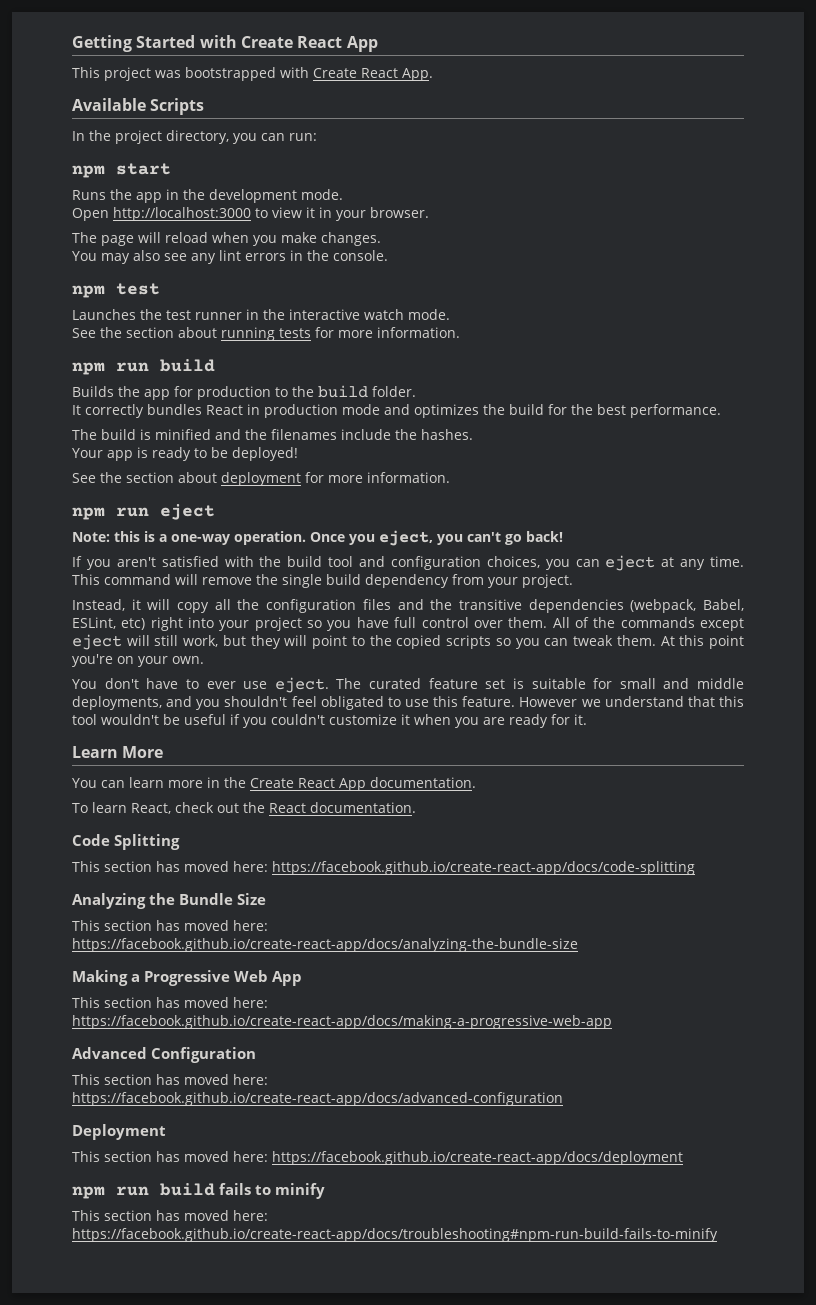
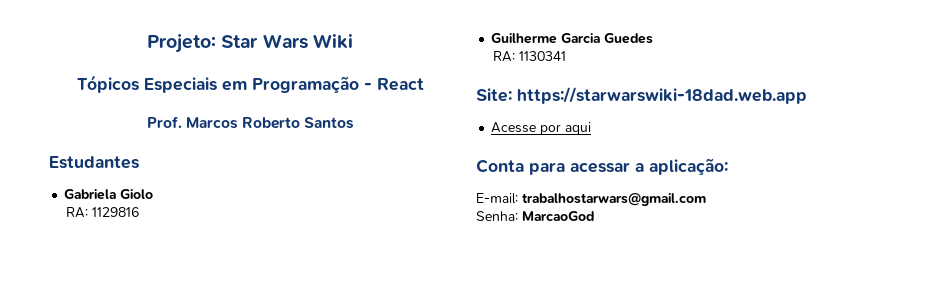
- Getting Started with Create React App
- This project was bootstrapped with Create React App.
- Available Scripts
- In the project directory, you can run:
- npm start
- Runs the app in the development mode.
- Open http://localhost:3000 to view it in your browser.
- The page will reload when you make changes.
- You may also see any lint errors in the console.
- npm test
- Launches the test runner in the interactive watch mode.
- See the section about running tests for more information.
- npm run build
- Builds the app for production to the build folder.
- It correctly bundles React in production mode and optimizes the build for the best performance.
- The build is minified and the filenames include the hashes.
- Your app is ready to be deployed!
- See the section about deployment for more information.
- npm run eject
- Note: this is a one-way operation. Once you eject, you can't go back!
- If you aren't satisfied with the build tool and configuration choices, you can eject at any time. This command will remove the single build dependency from your project.
- Instead, it will copy all the configuration files and the transitive dependencies (webpack, Babel, ESLint, etc) right into your project so you have full control over them. All of the commands except eject will still work, but they will point to the copied scripts so you can tweak them. At this point you're on your own.
- You don't have to ever use eject. The curated feature set is suitable for small and middle deployments, and you shouldn't feel obligated to use this feature. However we understand that this tool wouldn't be useful if you couldn't customize it when you are ready for it.
- Learn More
- You can learn more in the Create React App documentation.
- To learn React, check out the React documentation.
- Code Splitting
- This section has moved here: https://facebook.github.io/create-react-app/docs/code-splitting
- Analyzing the Bundle Size
- This section has moved here: https://facebook.github.io/create-react-app/docs/analyzing-the-bundle-size
- Making a Progressive Web App
- This section has moved here: https://facebook.github.io/create-react-app/docs/making-a-progressive-web-app
- Advanced Configuration
- This section has moved here: https://facebook.github.io/create-react-app/docs/advanced-configuration
- Deployment
- This section has moved here: https://facebook.github.io/create-react-app/docs/deployment
- npm run build fails to minify
- This section has moved here: https://facebook.github.io/create-react-app/docs/troubleshooting#npm-run-build-fails-to-minify
+ Projeto: Star Wars Wiki
+ Tópicos Especiais em Programação - React
+ Prof. Marcos Roberto Santos
+ Estudantes
+ Gabriela Giolo
+ RA: 1129816
+ Guilherme Garcia Guedes
+ RA: 1130341
+ Site: https://starwarswiki-18dad.web.app
+ Acesse por aqui
+ Conta para acessar a aplicação:
+ E-mail: trabalhostarwars@gmail.com
+ Senha: MarcaoGod

